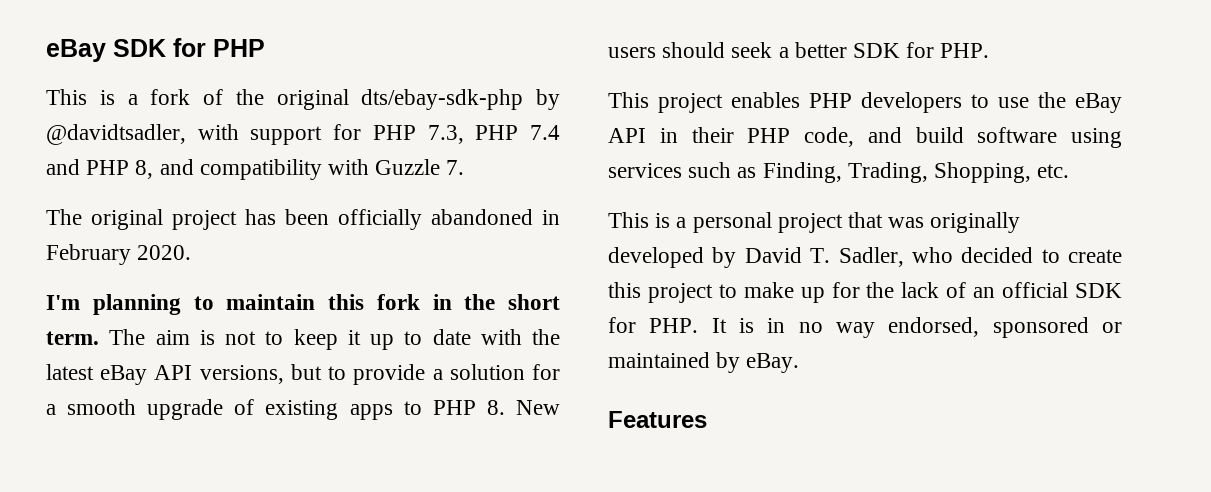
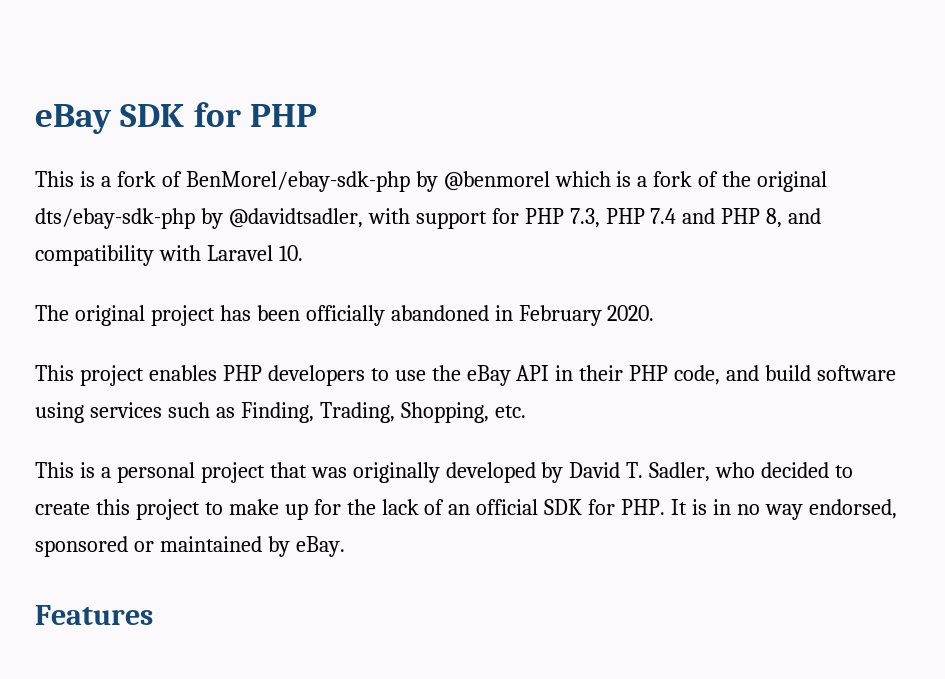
- This is a fork of the original dts/ebay-sdk-php by @davidtsadler, with support for PHP 7.3, PHP 7.4 and PHP 8, and compatibility with Guzzle 7.
+ This is a fork of BenMorel/ebay-sdk-php by @benmorel which is a fork of the original dts/ebay-sdk-php by @davidtsadler, with support for PHP 7.3, PHP 7.4 and PHP 8, and compatibility with Laravel 10.
- I'm planning to maintain this fork in the short term. The aim is not to keep it up to date with the latest eBay API versions, but to provide a solution for a smooth upgrade of existing apps to PHP 8. New users should seek a better SDK for PHP.

